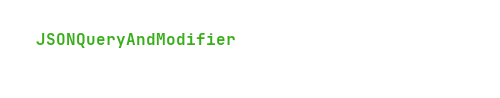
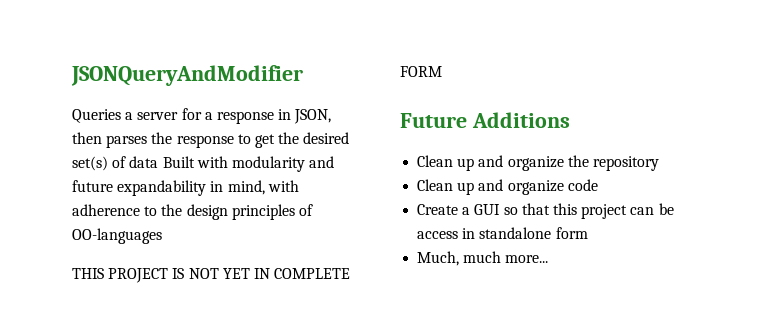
+ Queries a server for a response in JSON, then parses the response to get the desired set(s) of data Built with modularity and future expandability in mind, with adherence to the design principles of OO-languages
+ THIS PROJECT IS NOT YET IN COMPLETE FORM
+ Future Additions
+ Clean up and organize the repository
+ Clean up and organize code
+ Create a GUI so that this project can be access in standalone form
+ Much, much more...

